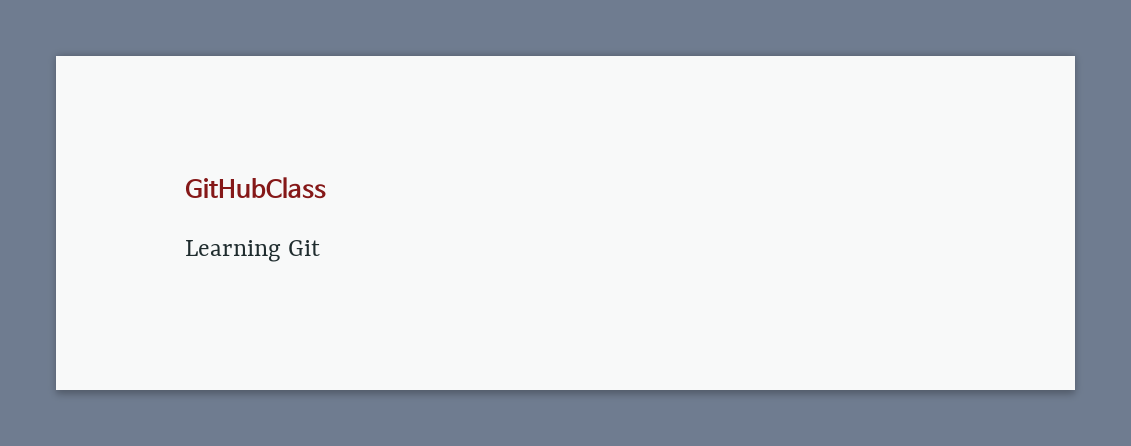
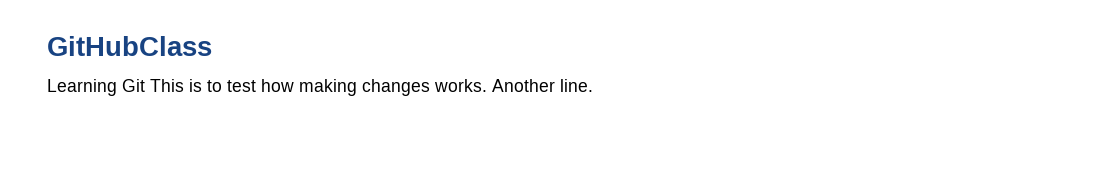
- Learning Git
+ Learning Git This is to test how making changes works. Another line.

